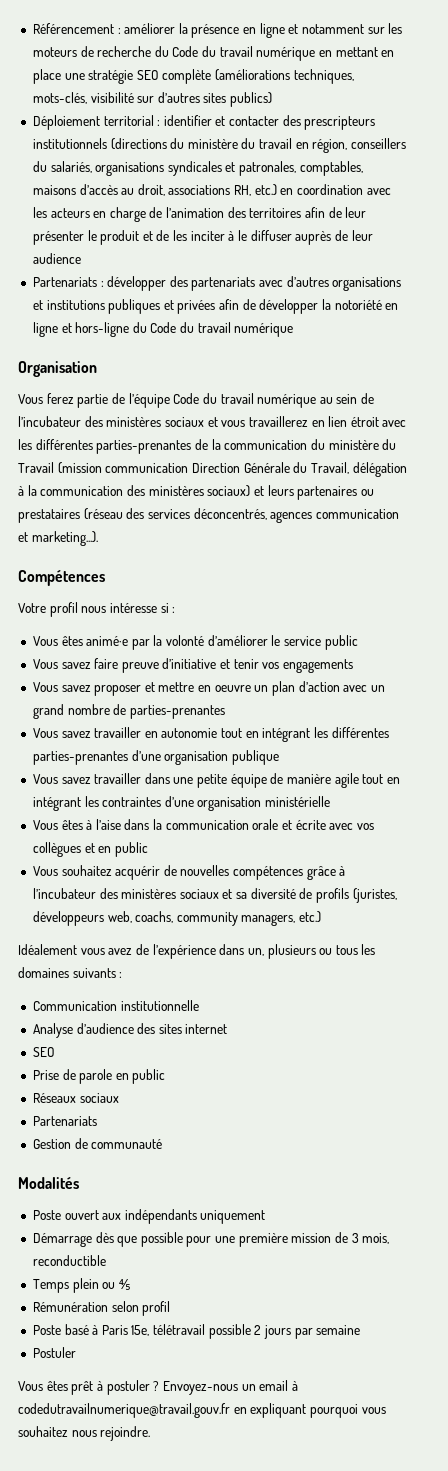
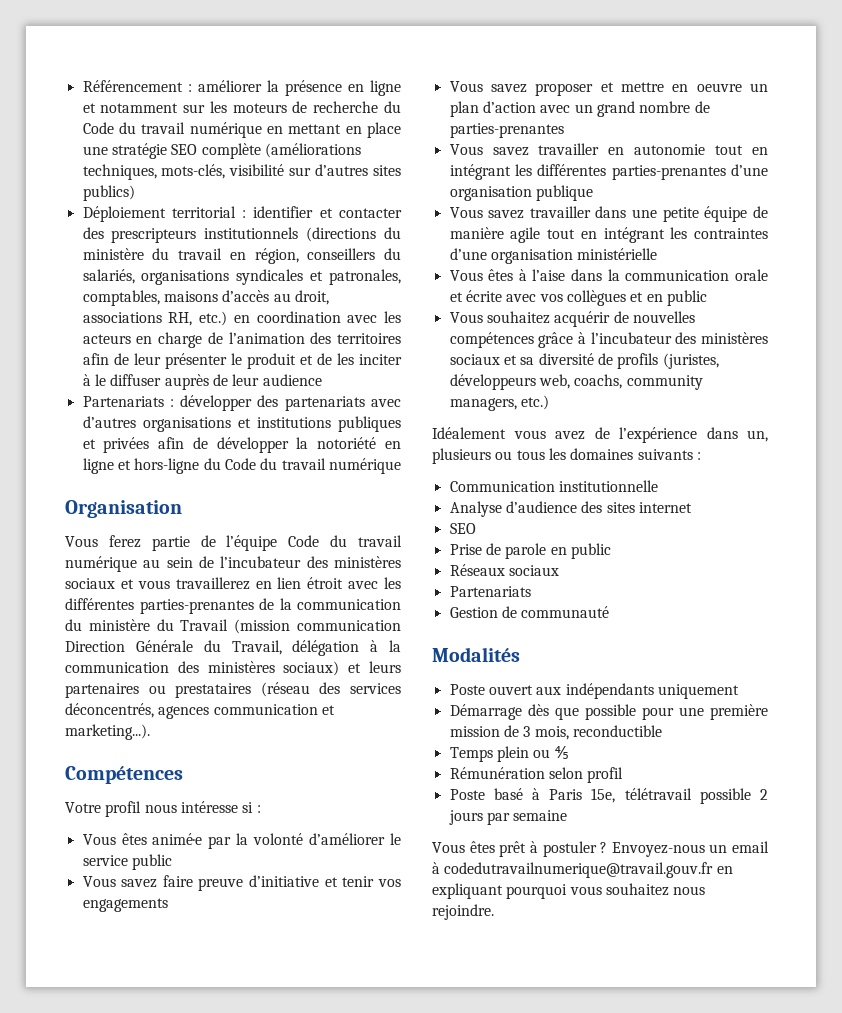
- Postuler

